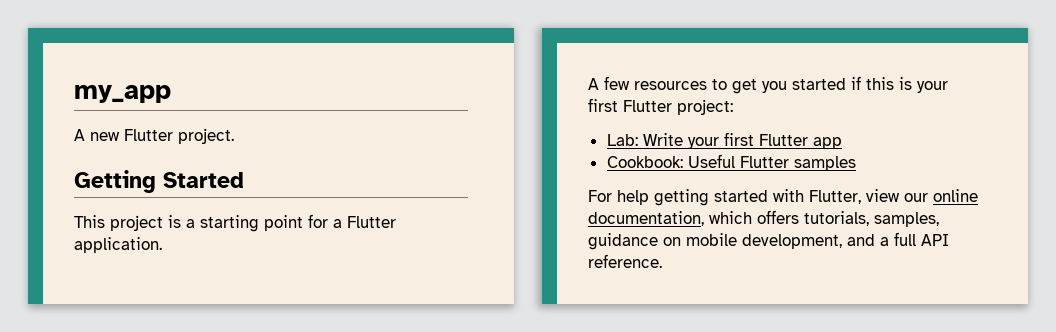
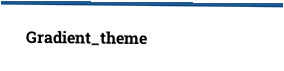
- my_app
- A new Flutter project.
- Getting Started
- This project is a starting point for a Flutter application.
- A few resources to get you started if this is your first Flutter project:
- Lab: Write your first Flutter app
- Cookbook: Useful Flutter samples
- For help getting started with Flutter, view our online documentation, which offers tutorials, samples, guidance on mobile development, and a full API reference.
+ Gradient_theme

